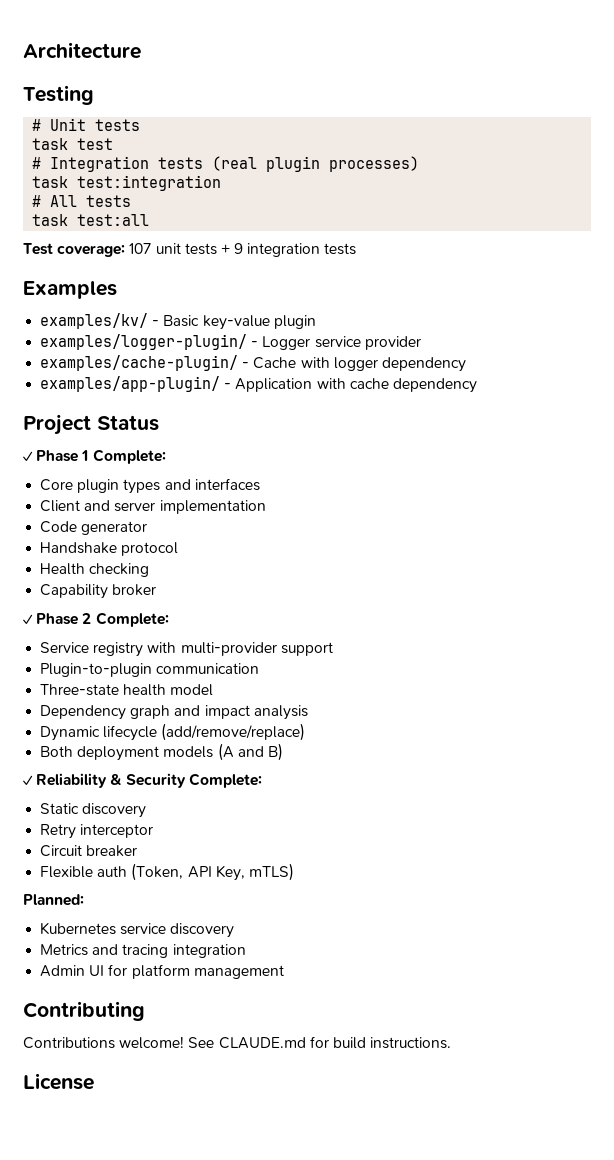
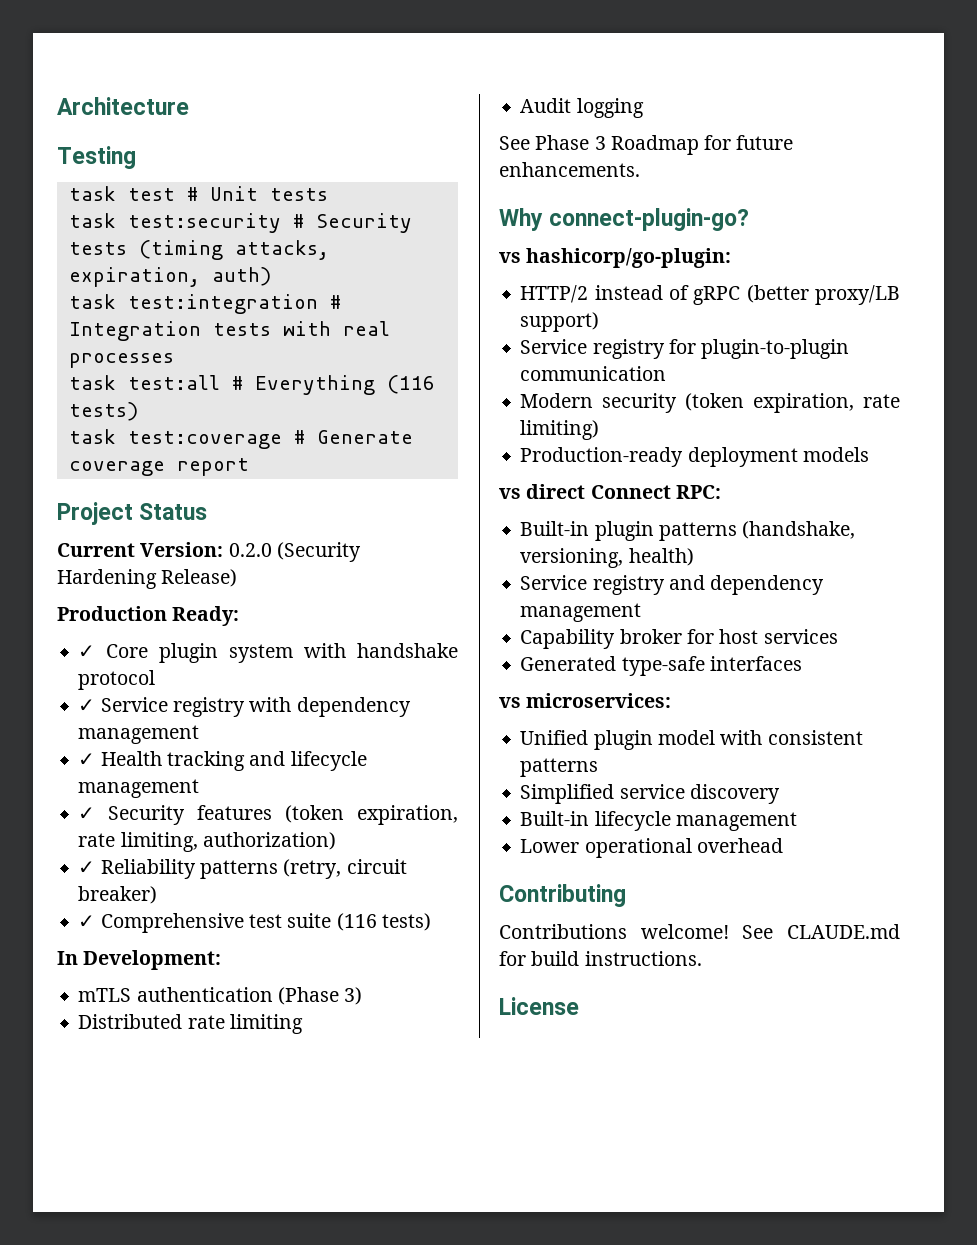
- # Unit tests
+ task test # Unit tests
- task test
- # Integration tests (real plugin processes)
- task test:integration
- # All tests
- task test:all
- Test coverage: 107 unit tests + 9 integration tests
- Examples
- examples/kv/ - Basic key-value plugin
- examples/logger-plugin/ - Logger service provider
- examples/cache-plugin/ - Cache with logger dependency
- examples/app-plugin/ - Application with cache dependency
+ task test:security # Security tests (timing attacks, expiration, auth)
+ task test:integration # Integration tests with real processes
+ task test:all # Everything (116 tests)
+ task test:coverage # Generate coverage report
  Project Status
- ✓ Phase 1 Complete:
- Core plugin types and interfaces
- Client and server implementation
- Code generator
- Handshake protocol
- Health checking
- Capability broker
- ✓ Phase 2 Complete:
- Service registry with multi-provider support
- Plugin-to-plugin communication
- Three-state health model
- Dependency graph and impact analysis
- Dynamic lifecycle (add/remove/replace)
- Both deployment models (A and B)
- ✓ Reliability & Security Complete:
- Static discovery
- Retry interceptor
- Circuit breaker
- Flexible auth (Token, API Key, mTLS)
- Planned:
- Kubernetes service discovery
- Metrics and tracing integration
- Admin UI for platform management
+ Current Version: 0.2.0 (Security Hardening Release)
+ Production Ready:
+ ✓ Core plugin system with handshake protocol
+ ✓ Service registry with dependency management
+ ✓ Health tracking and lifecycle management
+ ✓ Security features (token expiration, rate limiting, authorization)
+ ✓ Reliability patterns (retry, circuit breaker)
+ ✓ Comprehensive test suite (116 tests)
+ In Development:
+ mTLS authentication (Phase 3)
+ Distributed rate limiting
+ Audit logging
+ See Phase 3 Roadmap for future enhancements.
+ Why connect-plugin-go?
+ vs hashicorp/go-plugin:
+ HTTP/2 instead of gRPC (better proxy/LB support)
+ Service registry for plugin-to-plugin communication
+ Modern security (token expiration, rate limiting)
+ Production-ready deployment models
+ vs direct Connect RPC:
+ Built-in plugin patterns (handshake, versioning, health)
+ Service registry and dependency management
+ Capability broker for host services
+ Generated type-safe interfaces
+ vs microservices:
+ Unified plugin model with consistent patterns
+ Simplified service discovery
+ Built-in lifecycle management
+ Lower operational overhead

